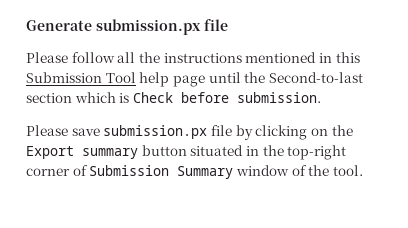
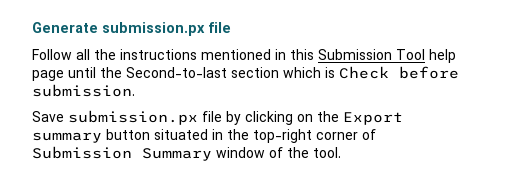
- Please follow all the instructions mentioned in this Submission Tool help page until the Second-to-last section which is Check before submission.
+ Follow all the instructions mentioned in this Submission Tool help page until the Second-to-last section which is Check before submission.
- Please save submission.px file by clicking on the Export summary button situated in the top-right corner of Submission Summary window of the tool.
+ Save submission.px file by clicking on the Export summary button situated in the top-right corner of Submission Summary window of the tool.

